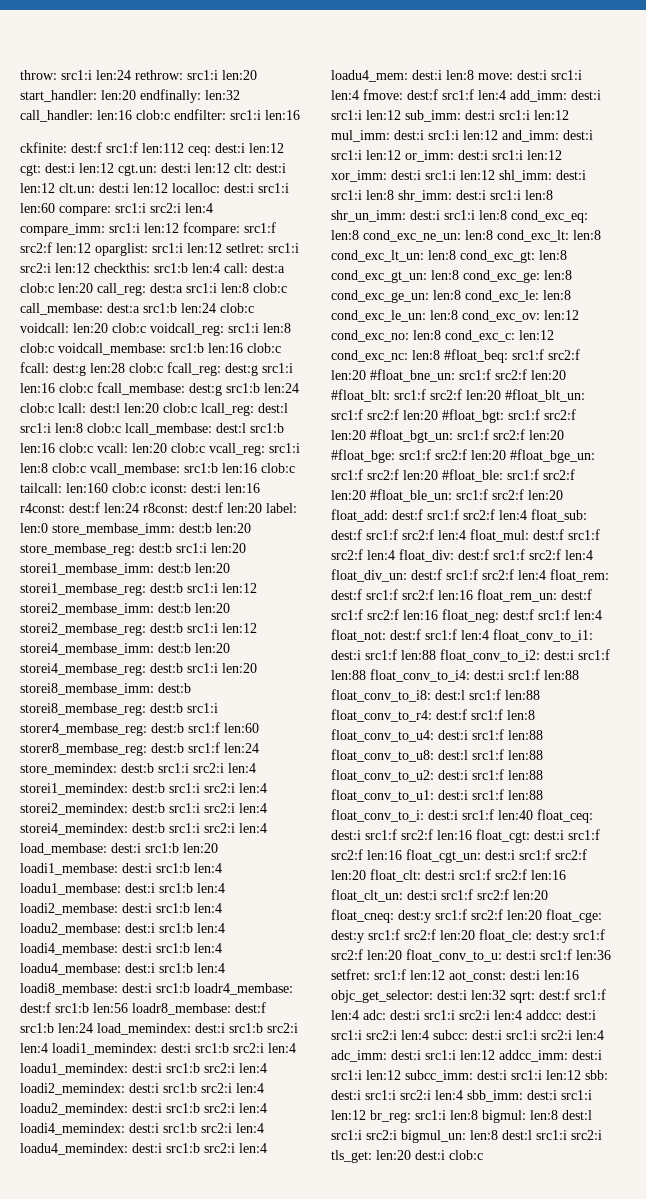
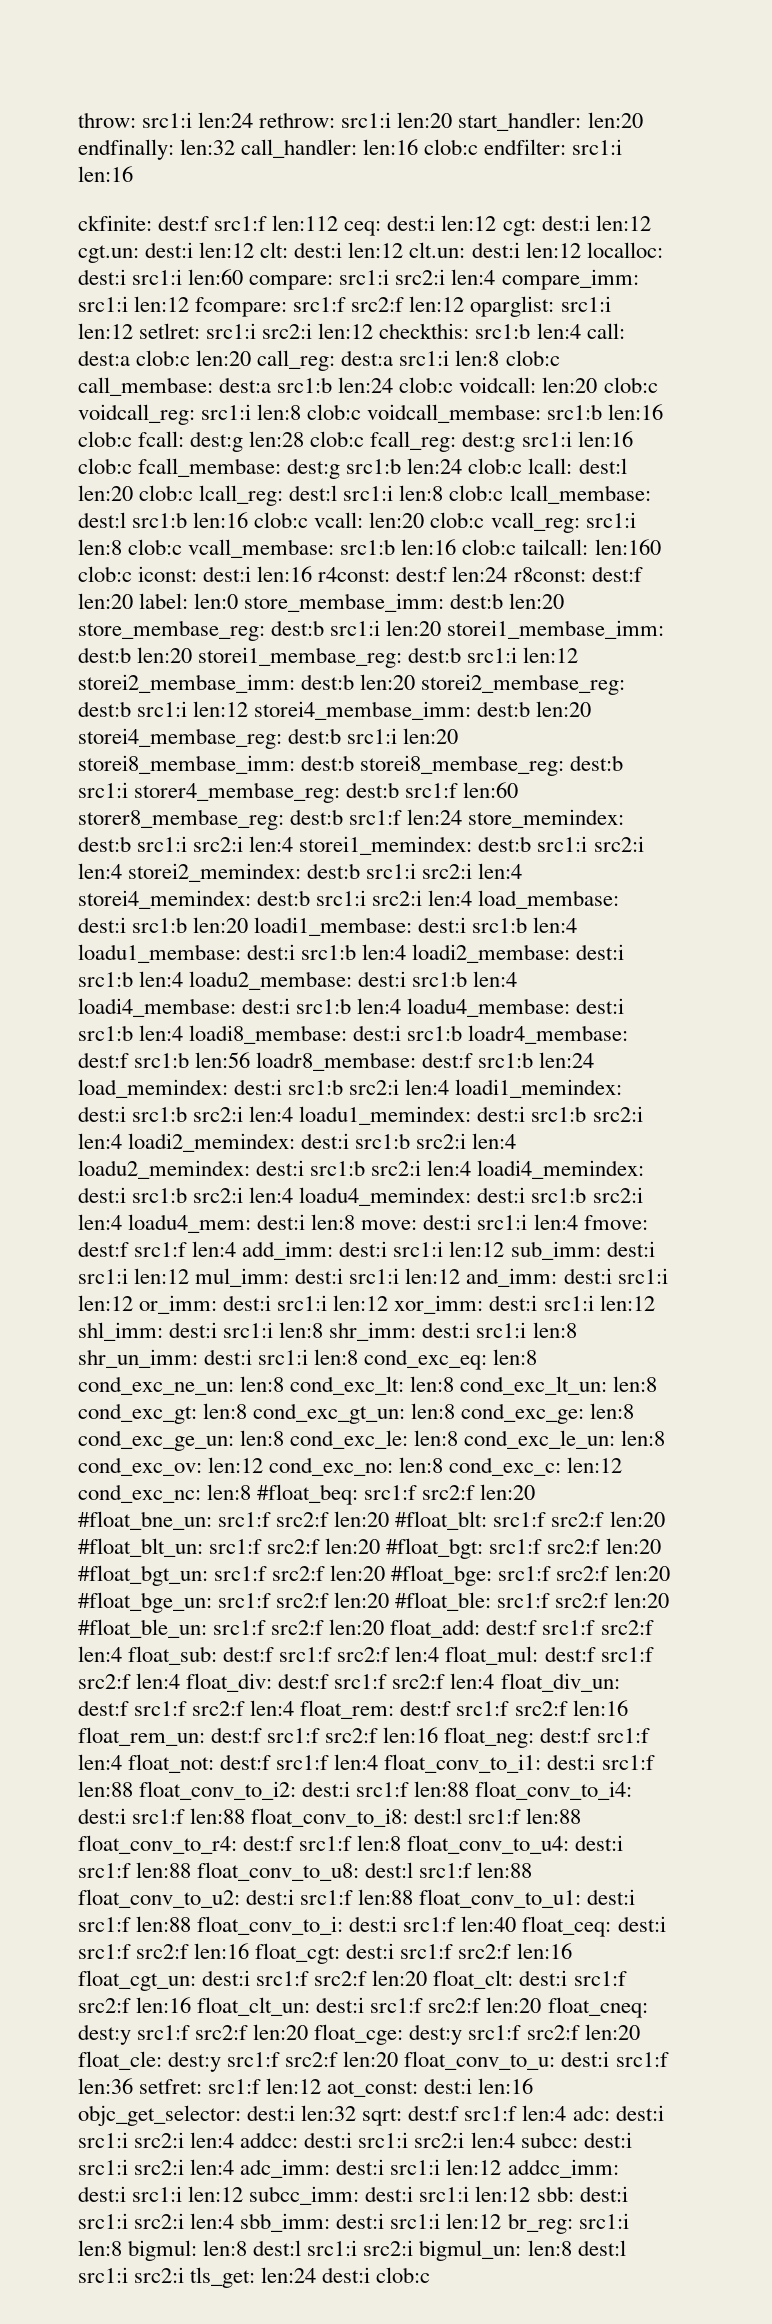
- len:20 dest:i clob:c
+ len:24 dest:i clob:c

